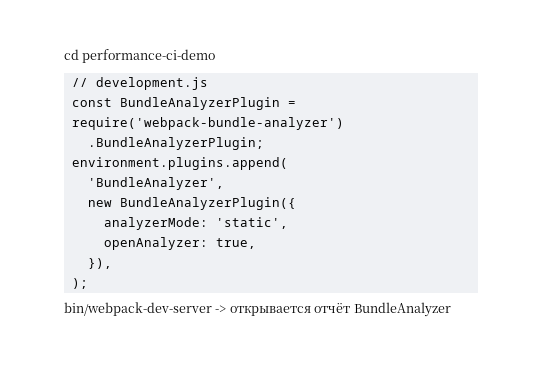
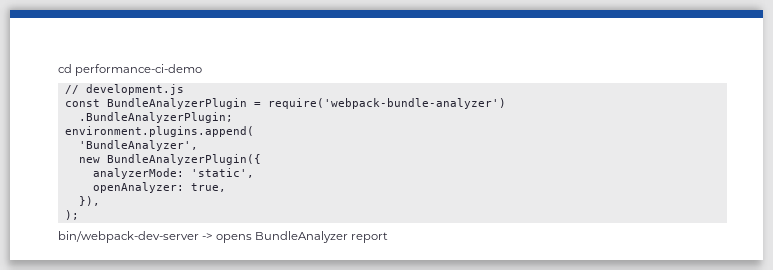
- bin/webpack-dev-server -> открывается отчёт BundleAnalyzer
+ bin/webpack-dev-server -> opens BundleAnalyzer report

